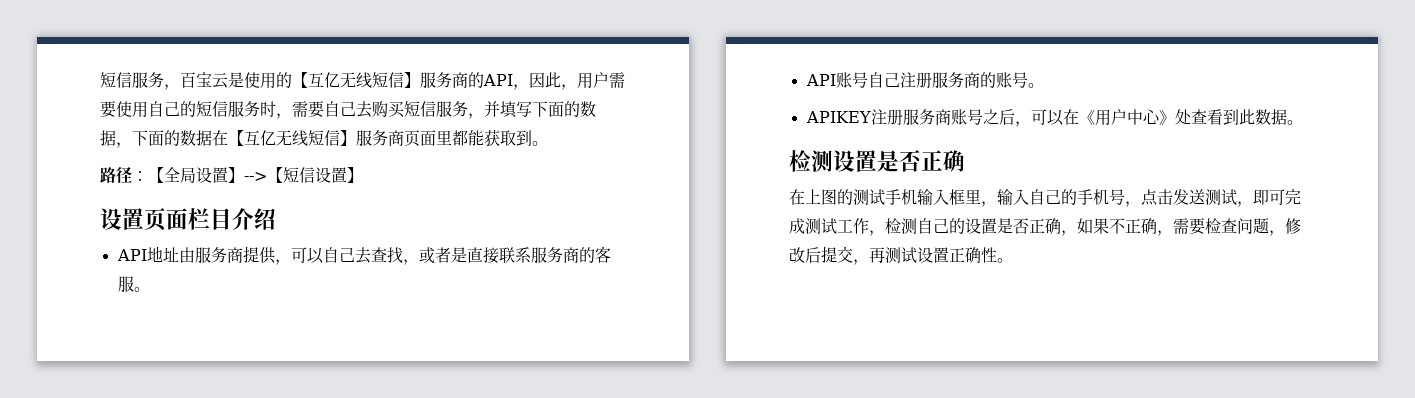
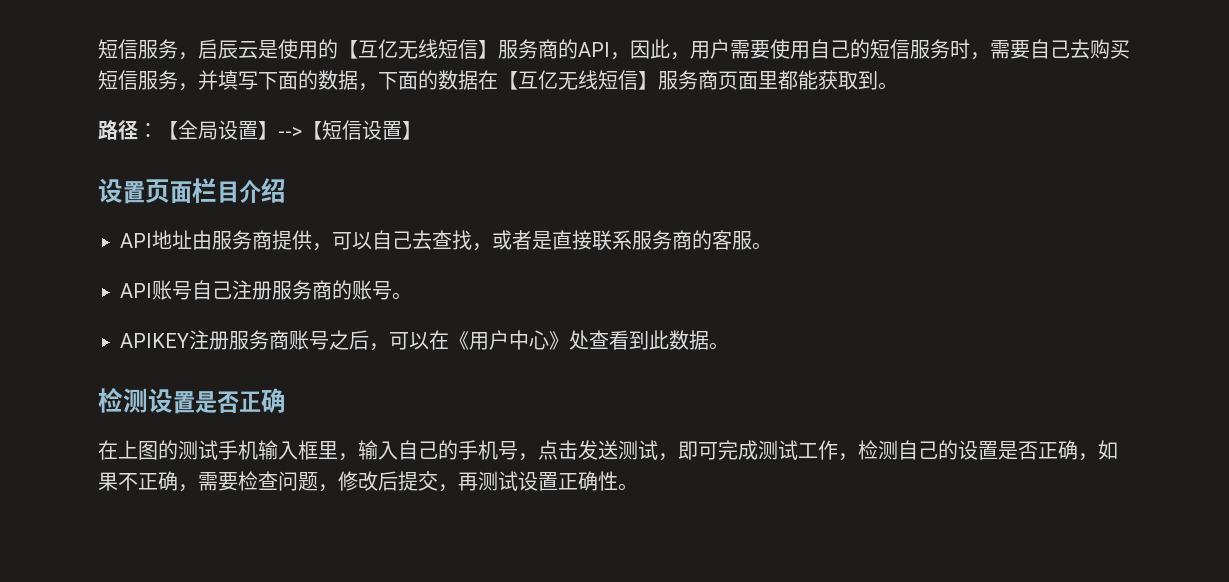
- 短信服务，百宝云是使用的【互亿无线短信】服务商的API，因此，用户需要使用自己的短信服务时，需要自己去购买短信服务，并填写下面的数据，下面的数据在【互亿无线短信】服务商页面里都能获取到。
+ 短信服务，启辰云是使用的【互亿无线短信】服务商的API，因此，用户需要使用自己的短信服务时，需要自己去购买短信服务，并填写下面的数据，下面的数据在【互亿无线短信】服务商页面里都能获取到。

